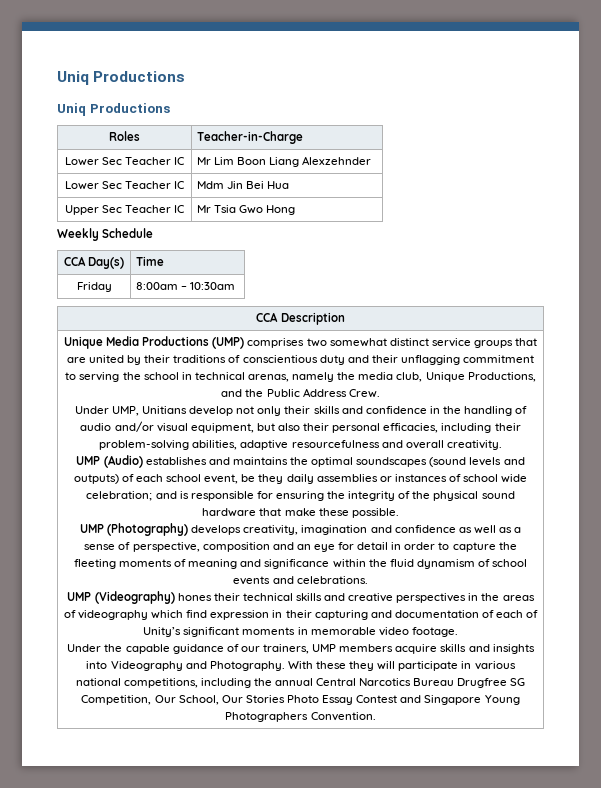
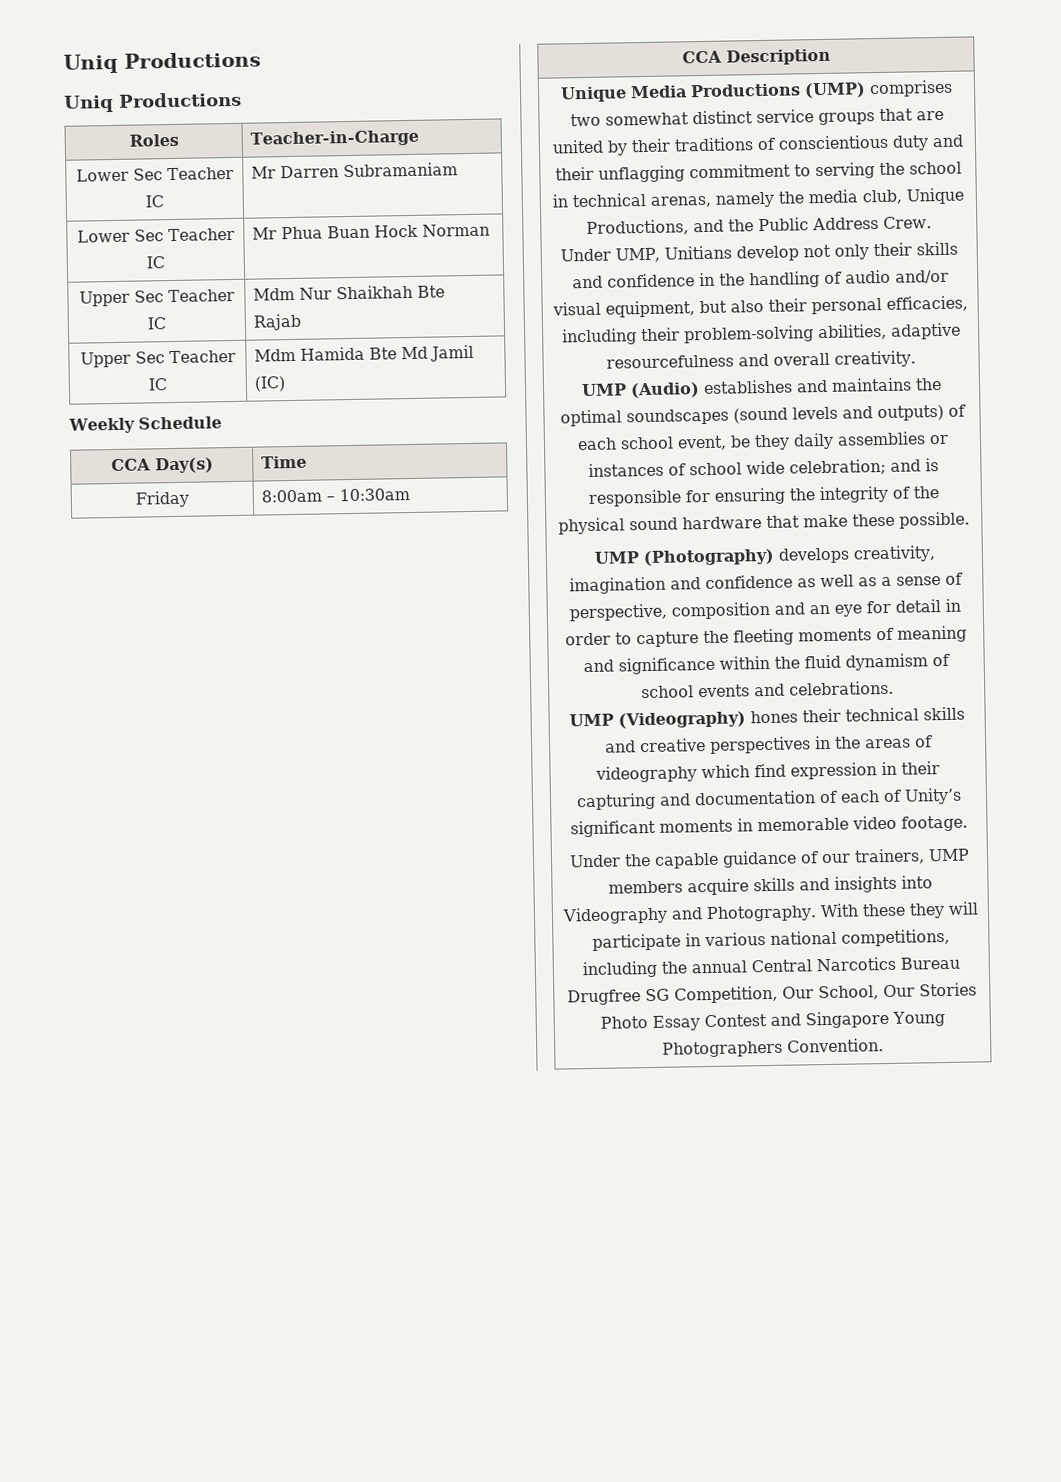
- Lower Sec Teacher IC | Mr Lim Boon Liang Alexzehnder
- Lower Sec Teacher IC | Mdm Jin Bei Hua
- Upper Sec Teacher IC | Mr Tsia Gwo Hong
+ Lower Sec Teacher IC | Mr Darren Subramaniam
+ Lower Sec Teacher IC | Mr Phua Buan Hock Norman
+ Upper Sec Teacher IC | Mdm Nur Shaikhah Bte Rajab
+ Upper Sec Teacher IC | Mdm Hamida Bte Md Jamil (IC)

